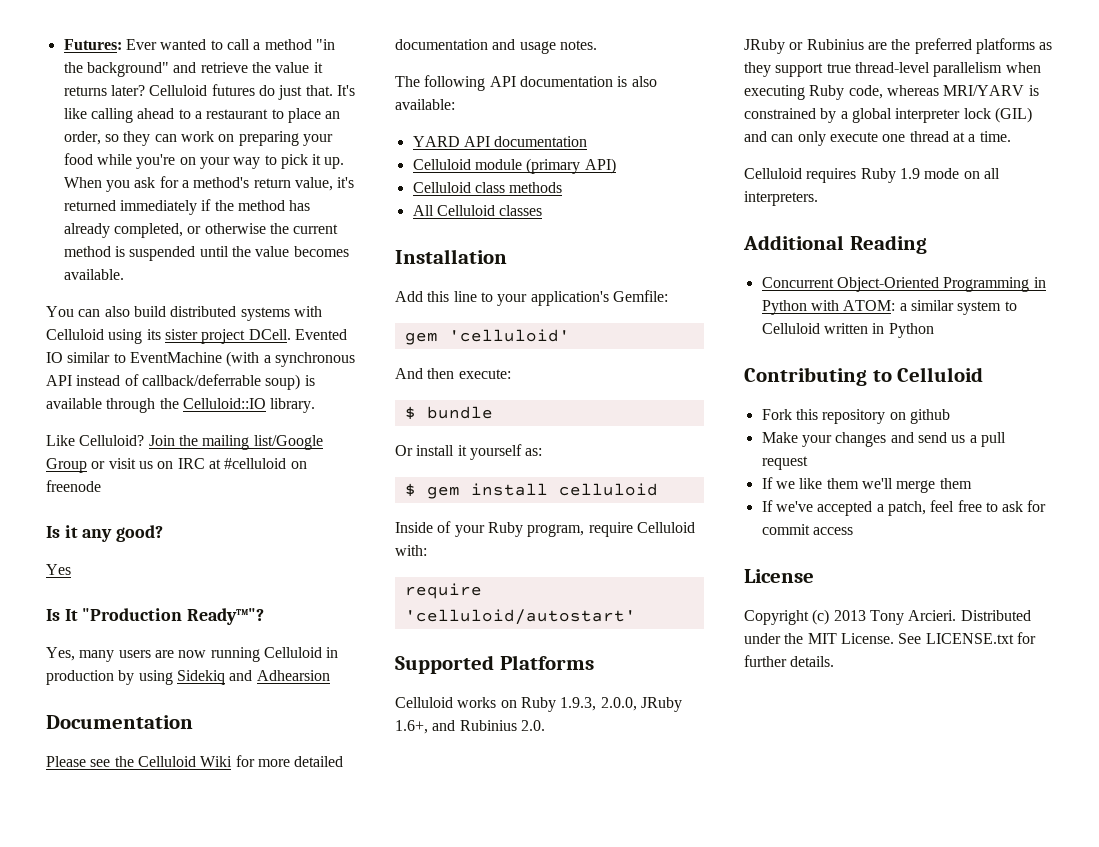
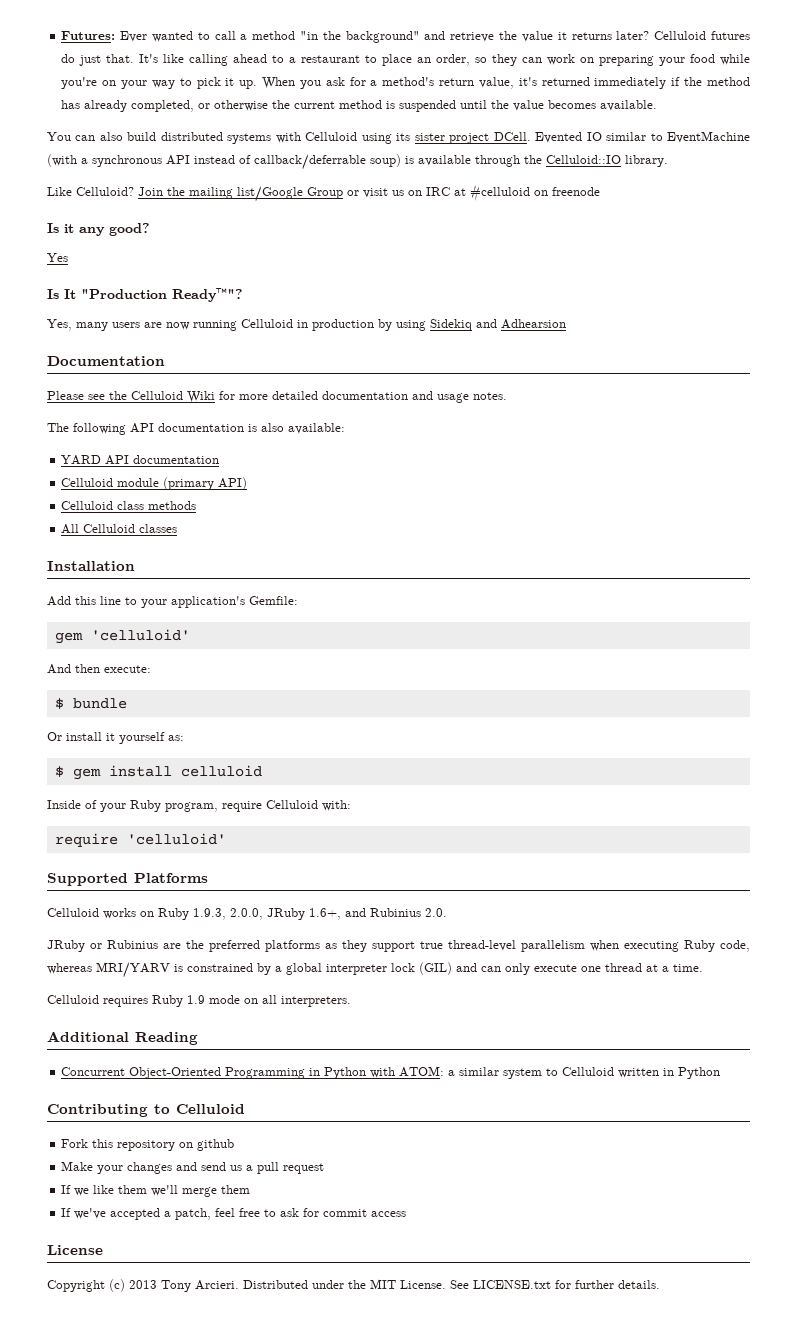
- require 'celluloid/autostart'
+ require 'celluloid'

